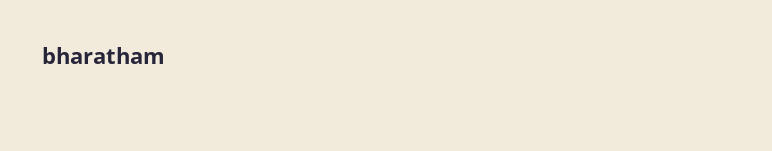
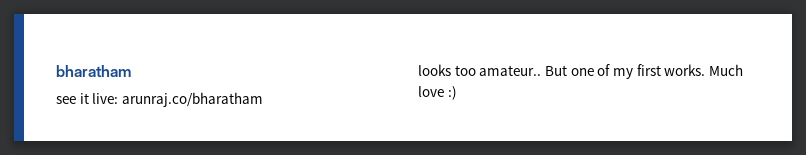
+ see it live: arunraj.co/bharatham
+ looks too amateur.. But one of my first works. Much love :)

